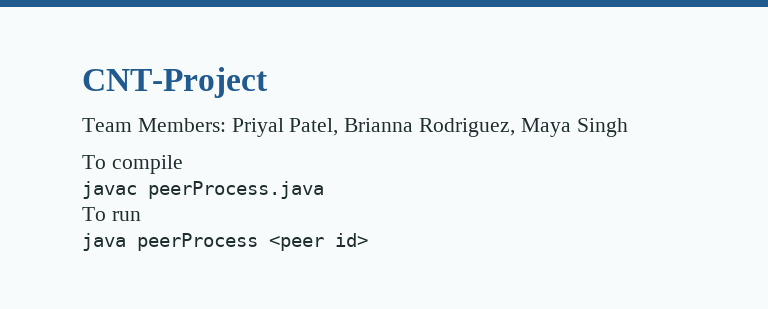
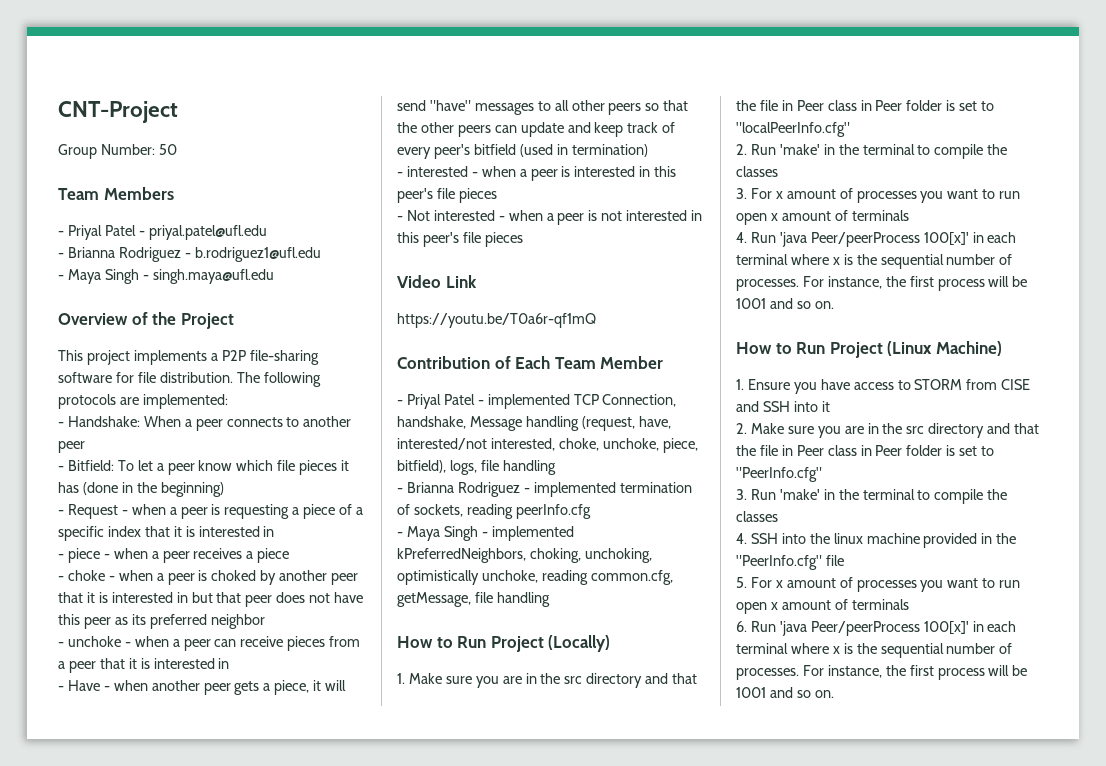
- Team Members: Priyal Patel, Brianna Rodriguez, Maya Singh
- To compile
- javac peerProcess.java
- To run
- java peerProcess <peer id>
+ Group Number: 50
+ Team Members
+ - Priyal Patel - priyal.patel@ufl.edu
+ - Brianna Rodriguez - b.rodriguez1@ufl.edu
+ - Maya Singh - singh.maya@ufl.edu
+ Overview of the Project
+ This project implements a P2P file-sharing software for file distribution. The following protocols are implemented:
+ - Handshake: When a peer connects to another peer
+ - Bitfield: To let a peer know which file pieces it has (done in the beginning)
+ - Request - when a peer is requesting a piece of a specific index that it is interested in
+ - piece - when a peer receives a piece
+ - choke - when a peer is choked by another peer that it is interested in but that peer does not have this peer as its preferred neighbor
+ - unchoke - when a peer can receive pieces from a peer that it is interested in
+ - Have - when another peer gets a piece, it will send "have" messages to all other peers so that the other peers can update and keep track of every peer's bitfield (used in termination)
+ - interested - when a peer is interested in this peer's file pieces
+ - Not interested - when a peer is not interested in this peer's file pieces
+ Video Link
+ https://youtu.be/T0a6r-qf1mQ
+ Contribution of Each Team Member
+ - Priyal Patel - implemented TCP Connection, handshake, Message handling (request, have, interested/not interested, choke, unchoke, piece, bitfield), logs, file handling
+ - Brianna Rodriguez - implemented termination of sockets, reading peerInfo.cfg
+ - Maya Singh - implemented kPreferredNeighbors, choking, unchoking, optimistically unchoke, reading common.cfg, getMessage, file handling
+ How to Run Project (Locally)
+ 1. Make sure you are in the src directory and that the file in Peer class in Peer folder is set to "localPeerInfo.cfg"
+ 2. Run 'make' in the terminal to compile the classes
+ 3. For x amount of processes you want to run open x amount of terminals
+ 4. Run 'java Peer/peerProcess 100[x]' in each terminal where x is the sequential number of processes. For instance, the first process will be 1001 and so on.
+ How to Run Project (Linux Machine)
+ 1. Ensure you have access to STORM from CISE and SSH into it
+ 2. Make sure you are in the src directory and that the file in Peer class in Peer folder is set to "PeerInfo.cfg"
+ 3. Run 'make' in the terminal to compile the classes
+ 4. SSH into the linux machine provided in the "PeerInfo.cfg" file
+ 5. For x amount of processes you want to run open x amount of terminals
+ 6. Run 'java Peer/peerProcess 100[x]' in each terminal where x is the sequential number of processes. For instance, the first process will be 1001 and so on.

